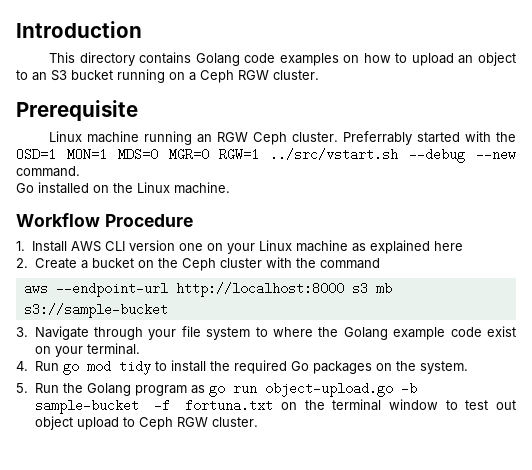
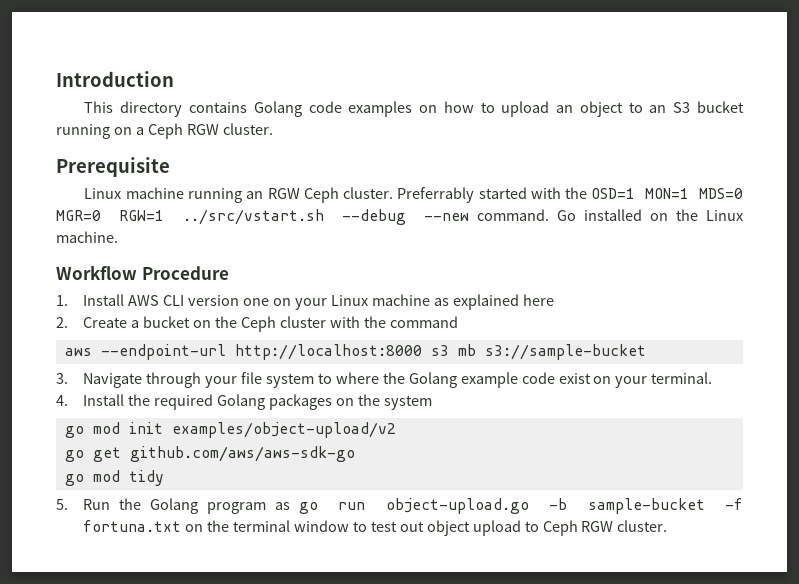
- Preferrably started with the OSD=1 MON=1 MDS=0 MGR=0 RGW=1 ../src/vstart.sh --debug --new command.
- Go installed on the Linux machine.
+ Preferrably started with the OSD=1 MON=1 MDS=0 MGR=0 RGW=1 ../src/vstart.sh --debug --new command. Go installed on the Linux machine.
- 4. Run go mod tidy to install the required Go packages on the system.
+ 4. Install the required Golang packages on the system
+ go mod init examples/object-upload/v2
+ go get github.com/aws/aws-sdk-go
+ go mod tidy

